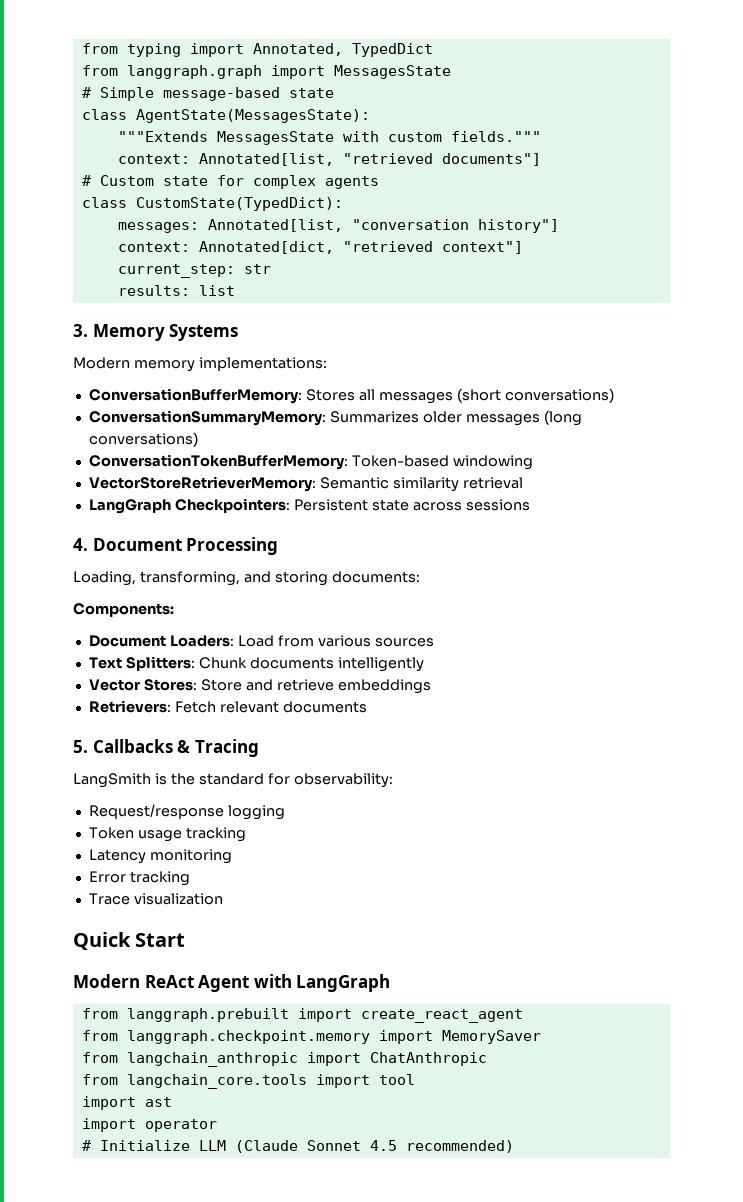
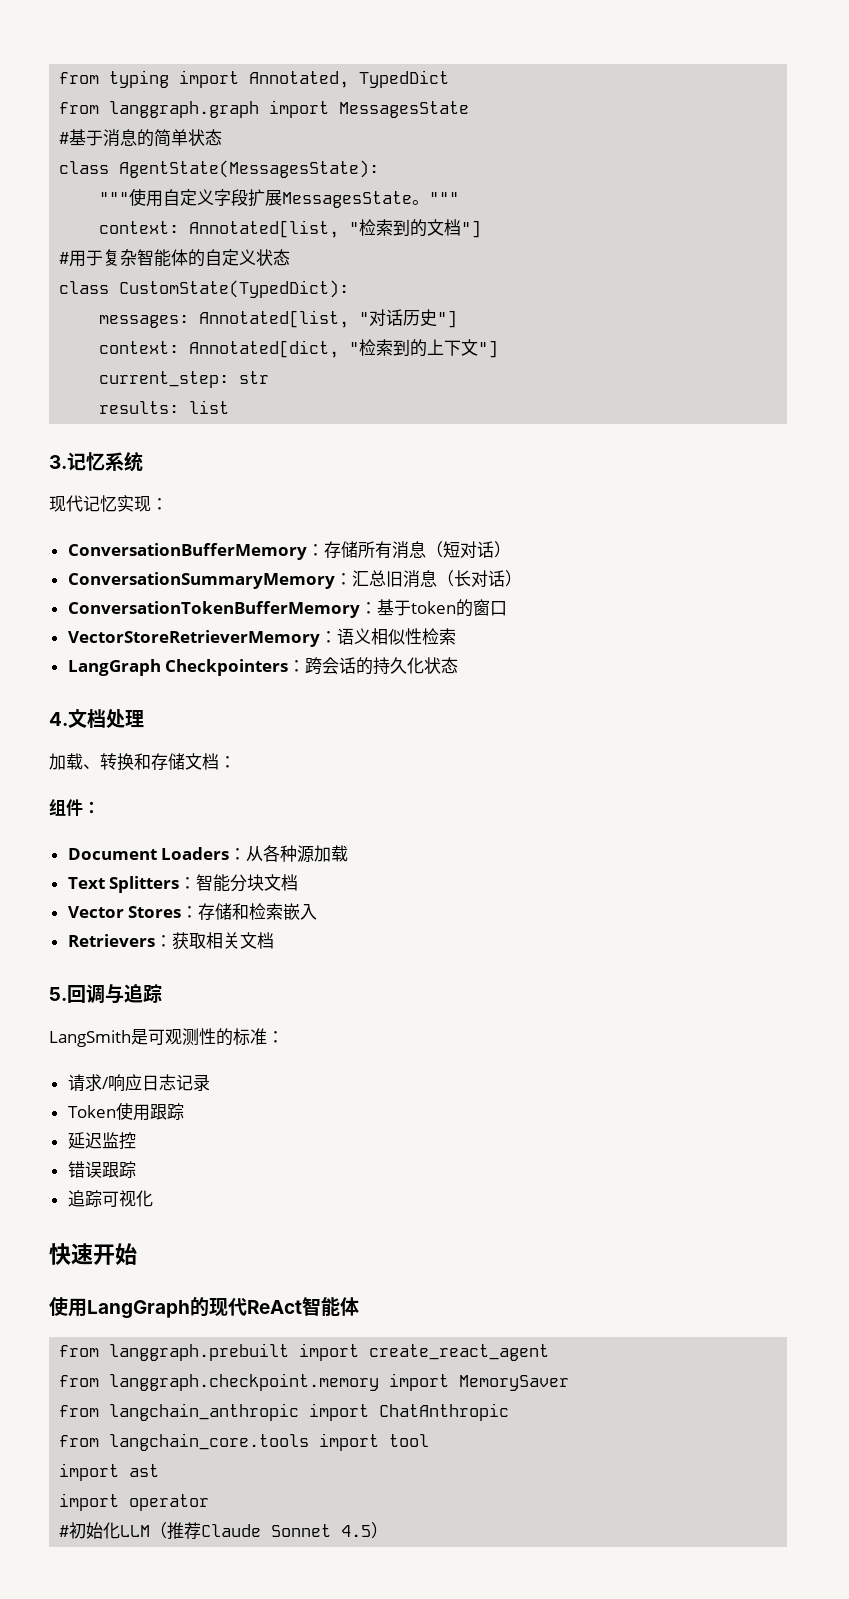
- # Simple message-based state
+ #基于消息的简单状态
  class AgentState(MessagesState):
- """Extends MessagesState with custom fields."""
- context: Annotated[list, "retrieved documents"]
- # Custom state for complex agents
+ """使用自定义字段扩展MessagesState。"""
+ context: Annotated[list, "检索到的文档"]
+ #用于复杂智能体的自定义状态
  class CustomState(TypedDict):
- messages: Annotated[list, "conversation history"]
- context: Annotated[dict, "retrieved context"]
+ messages: Annotated[list, "对话历史"]
+ context: Annotated[dict, "检索到的上下文"]
- 3. Memory Systems
- Modern memory implementations:
- ConversationBufferMemory: Stores all messages (short conversations)
- ConversationSummaryMemory: Summarizes older messages (long conversations)
- ConversationTokenBufferMemory: Token-based windowing
- VectorStoreRetrieverMemory: Semantic similarity retrieval
- LangGraph Checkpointers: Persistent state across sessions
- 4. Document Processing
- Loading, transforming, and storing documents:
- Components:
- Document Loaders: Load from various sources
- Text Splitters: Chunk documents intelligently
- Vector Stores: Store and retrieve embeddings
- Retrievers: Fetch relevant documents
- 5. Callbacks & Tracing
- LangSmith is the standard for observability:
- Request/response logging
- Token usage tracking
- Latency monitoring
- Error tracking
- Trace visualization
- Quick Start
- Modern ReAct Agent with LangGraph
+ 3.记忆系统
+ 现代记忆实现：
+ ConversationBufferMemory：存储所有消息（短对话）
+ ConversationSummaryMemory：汇总旧消息（长对话）
+ ConversationTokenBufferMemory：基于token的窗口
+ VectorStoreRetrieverMemory：语义相似性检索
+ LangGraph Checkpointers：跨会话的持久化状态
+ 4.文档处理
+ 加载、转换和存储文档：
+ 组件：
+ Document Loaders：从各种源加载
+ Text Splitters：智能分块文档
+ Vector Stores：存储和检索嵌入
+ Retrievers：获取相关文档
+ 5.回调与追踪
+ LangSmith是可观测性的标准：
+ 请求/响应日志记录
+ Token使用跟踪
+ 延迟监控
+ 错误跟踪
+ 追踪可视化
+ 快速开始
+ 使用LangGraph的现代ReAct智能体
- # Initialize LLM (Claude Sonnet 4.5 recommended)
+ #初始化LLM（推荐Claude Sonnet 4.5）

